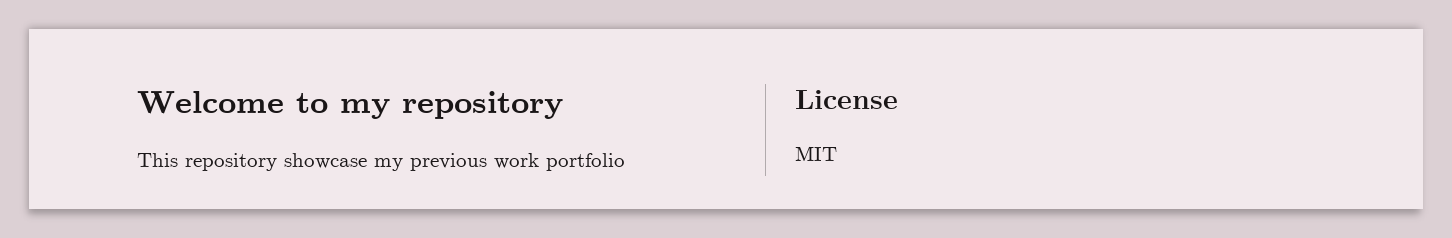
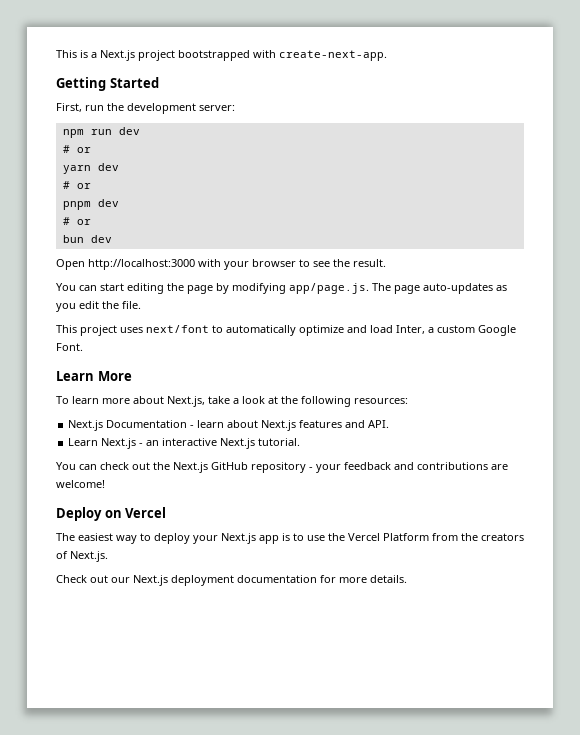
- Welcome to my repository
- This repository showcase my previous work portfolio
- License
- MIT
+ This is a Next.js project bootstrapped with create-next-app.
+ Getting Started
+ First, run the development server:
+ npm run dev
+ # or
+ yarn dev
+ # or
+ pnpm dev
+ # or
+ bun dev
+ Open http://localhost:3000 with your browser to see the result.
+ You can start editing the page by modifying app/page.js. The page auto-updates as you edit the file.
+ This project uses next/font to automatically optimize and load Inter, a custom Google Font.
+ Learn More
+ To learn more about Next.js, take a look at the following resources:
+ Next.js Documentation - learn about Next.js features and API.
+ Learn Next.js - an interactive Next.js tutorial.
+ You can check out the Next.js GitHub repository - your feedback and contributions are welcome!
+ Deploy on Vercel
+ The easiest way to deploy your Next.js app is to use the Vercel Platform from the creators of Next.js.
+ Check out our Next.js deployment documentation for more details.

